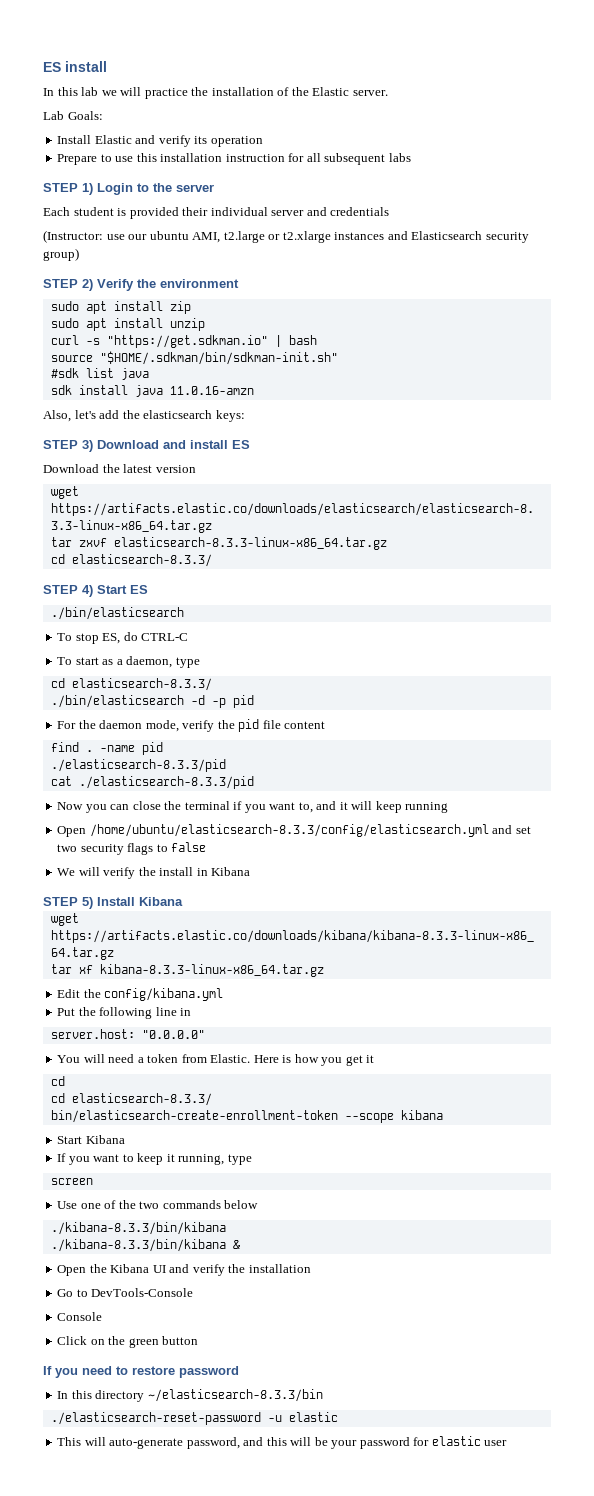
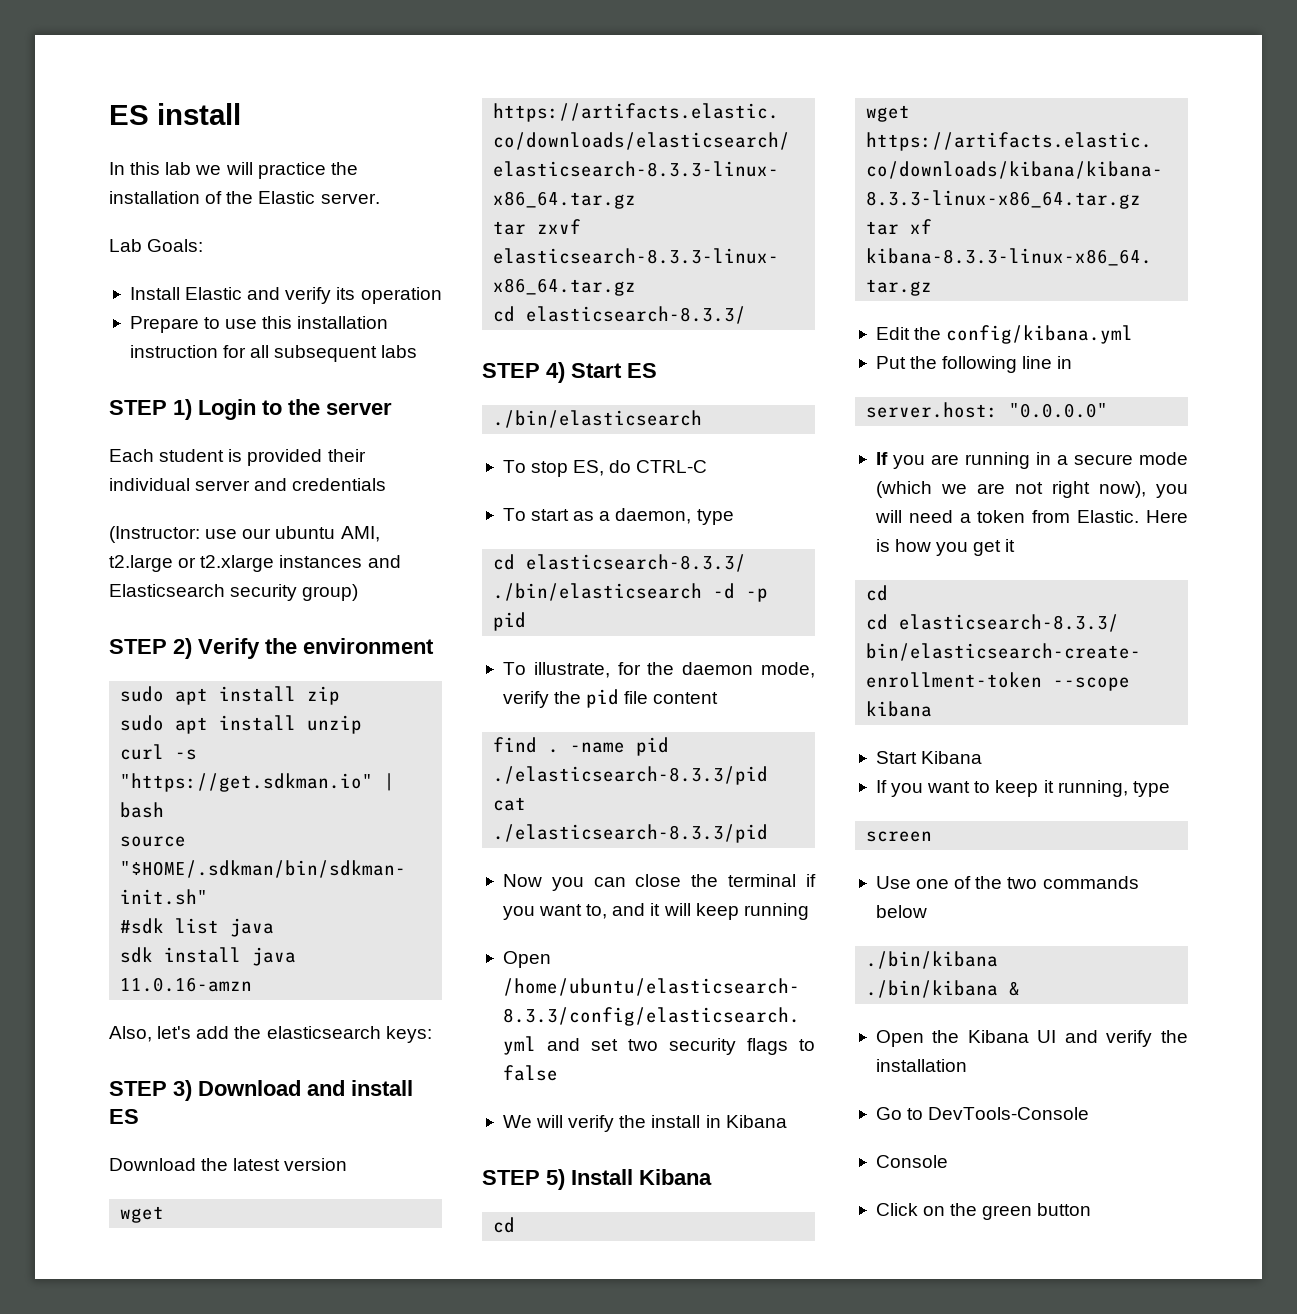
- For the daemon mode, verify the pid file content
+ To illustrate, for the daemon mode, verify the pid file content
  STEP 5) Install Kibana
+ cd
- You will need a token from Elastic.
+ If you are running in a secure mode (which we are not right now), you will need a token from Elastic.
  Use one of the two commands below
- ./kibana-8.3.3/bin/kibana
- ./kibana-8.3.3/bin/kibana &
+ ./bin/kibana
+ ./bin/kibana &
- If you need to restore password
- In this directory ~/elasticsearch-8.3.3/bin
- ./elasticsearch-reset-password -u elastic
- This will auto-generate password, and this will be your password for elastic user

